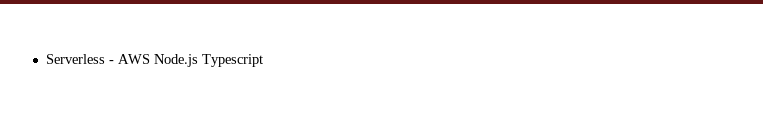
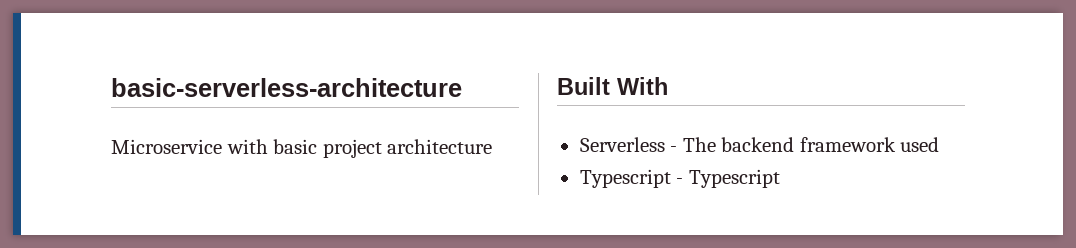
- Serverless - AWS Node.js Typescript
+ basic-serverless-architecture
+ Microservice with basic project architecture
+ Built With
+ Serverless - The backend framework used
+ Typescript - Typescript

